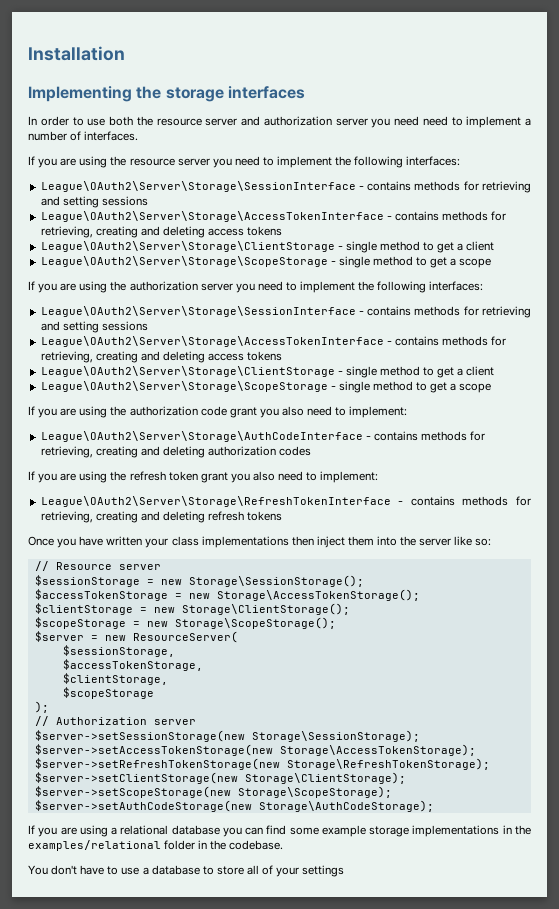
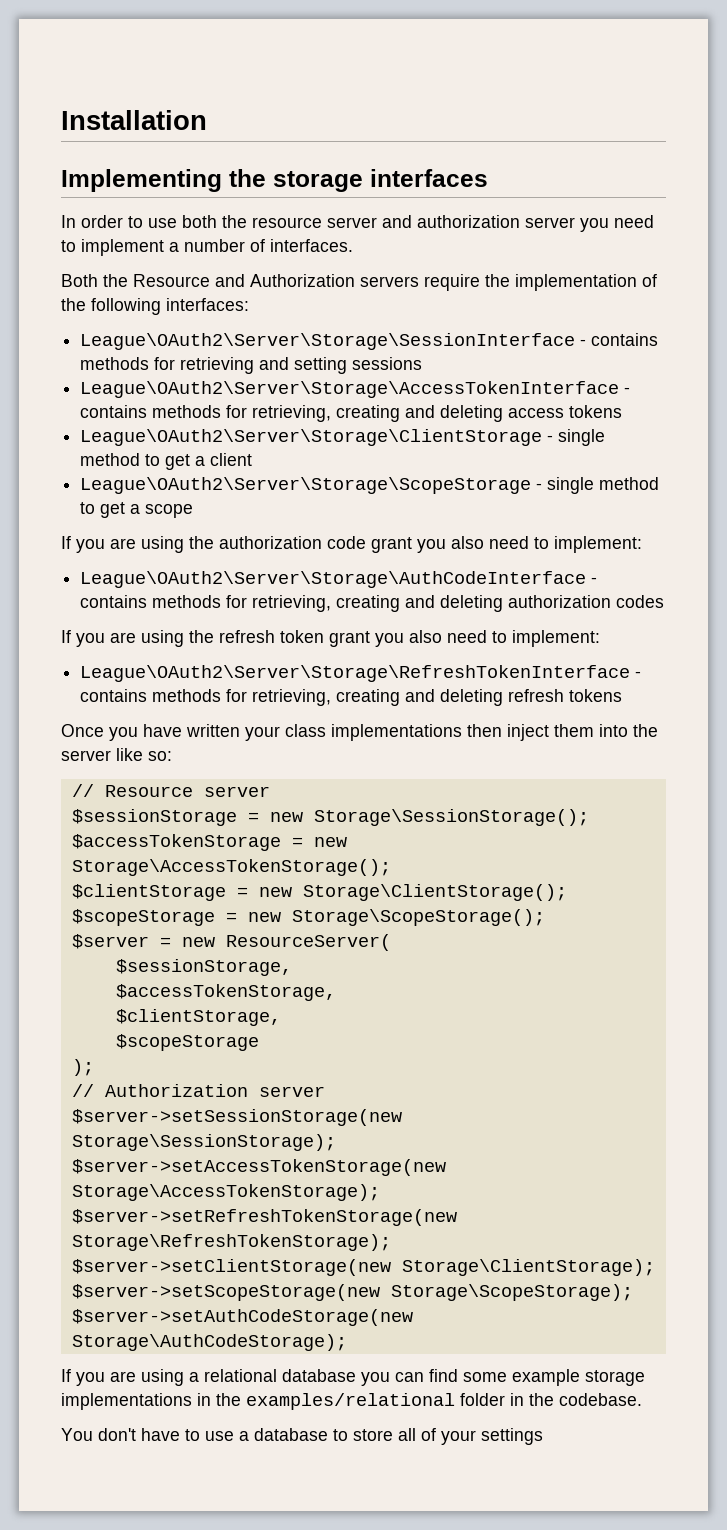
- In order to use both the resource server and authorization server you need need to implement a number of interfaces.
+ In order to use both the resource server and authorization server you need to implement a number of interfaces.
- If you are using the resource server you need to implement the following interfaces:
- League\OAuth2\Server\Storage\SessionInterface - contains methods for retrieving and setting sessions
- League\OAuth2\Server\Storage\AccessTokenInterface - contains methods for retrieving, creating and deleting access tokens
- League\OAuth2\Server\Storage\ClientStorage - single method to get a client
- League\OAuth2\Server\Storage\ScopeStorage - single method to get a scope
- If you are using the authorization server you need to implement the following interfaces:
+ Both the Resource and Authorization servers require the implementation of the following interfaces:

